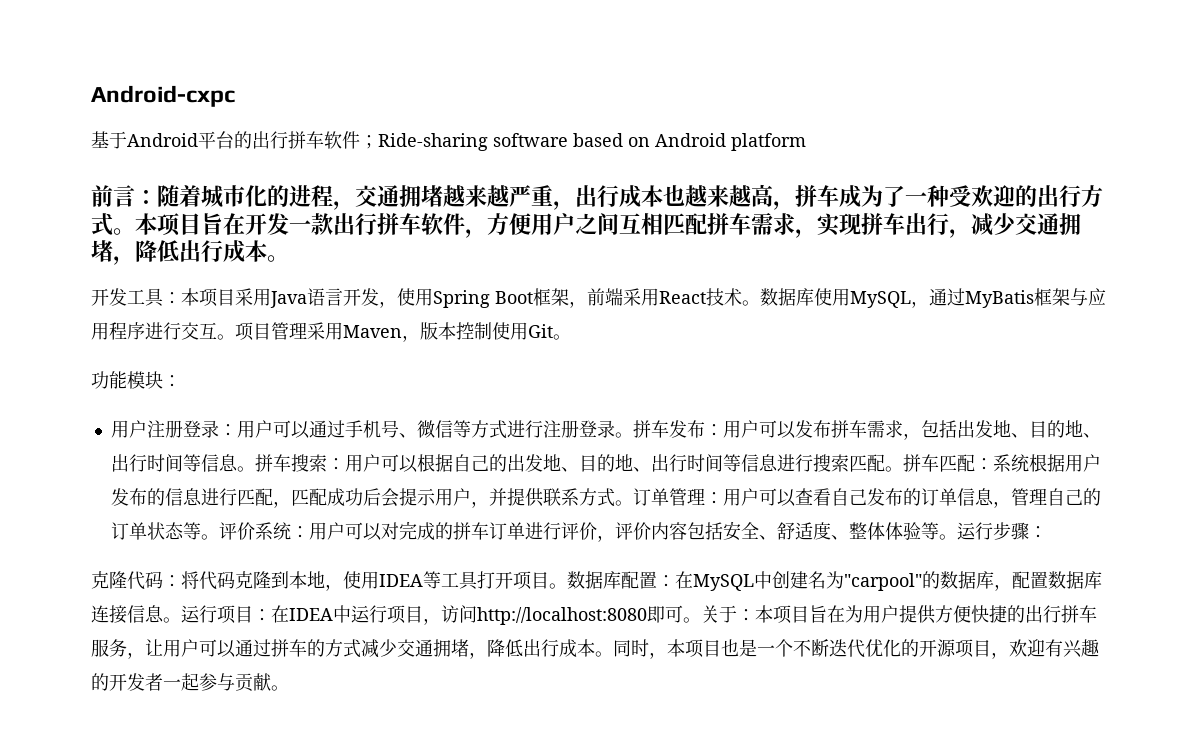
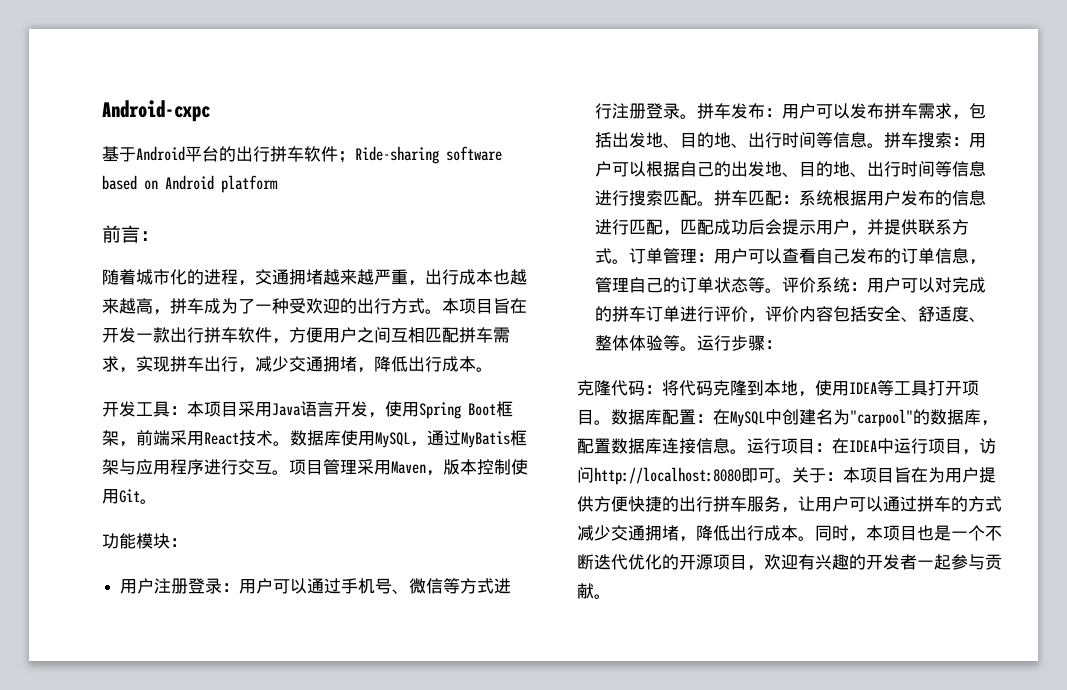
- 前言：随着城市化的进程，交通拥堵越来越严重，出行成本也越来越高，拼车成为了一种受欢迎的出行方式。
+ 前言：
+ 随着城市化的进程，交通拥堵越来越严重，出行成本也越来越高，拼车成为了一种受欢迎的出行方式。

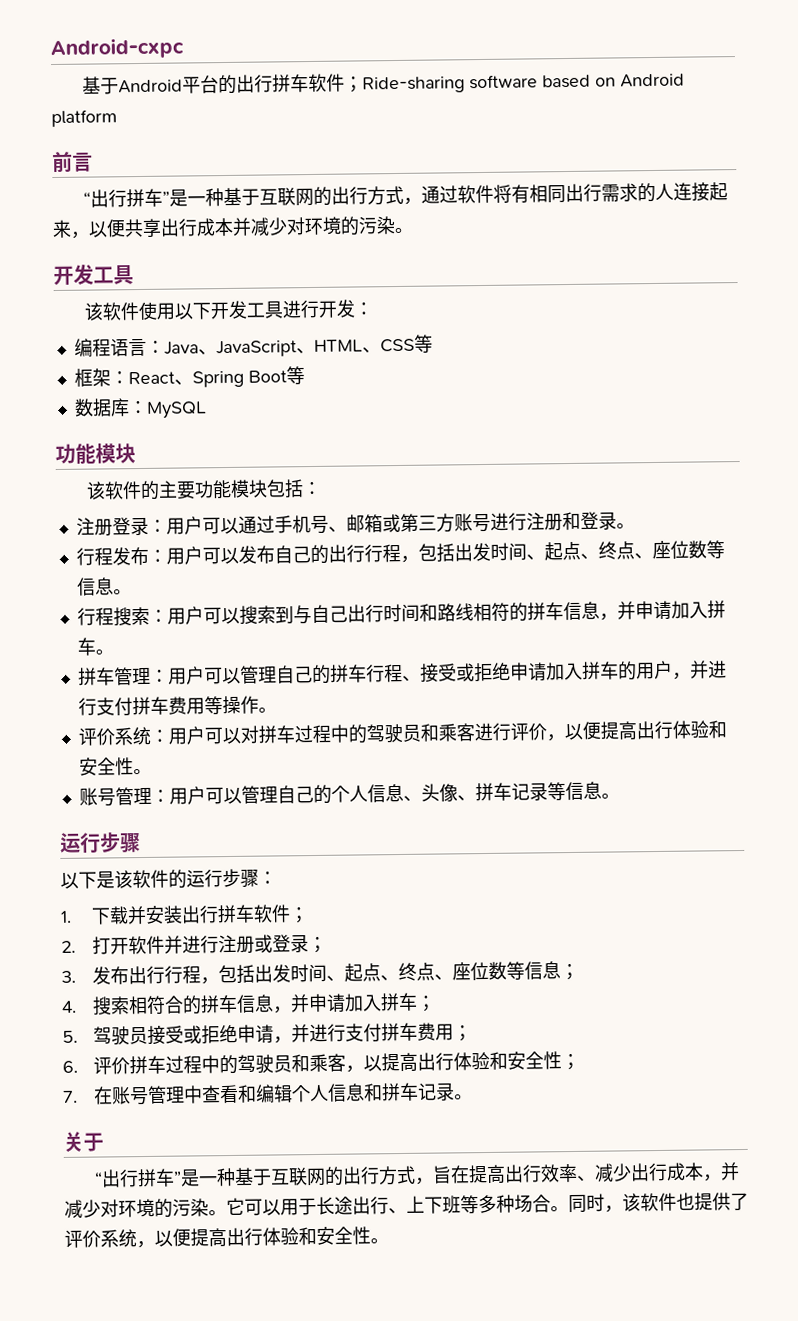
- 前言：
- 随着城市化的进程，交通拥堵越来越严重，出行成本也越来越高，拼车成为了一种受欢迎的出行方式。本项目旨在开发一款出行拼车软件，方便用户之间互相匹配拼车需求，实现拼车出行，减少交通拥堵，降低出行成本。
- 开发工具：本项目采用Java语言开发，使用Spring Boot框架，前端采用React技术。数据库使用MySQL，通过MyBatis框架与应用程序进行交互。项目管理采用Maven，版本控制使用Git。
- 功能模块：
- 用户注册登录：用户可以通过手机号、微信等方式进行注册登录。拼车发布：用户可以发布拼车需求，包括出发地、目的地、出行时间等信息。拼车搜索：用户可以根据自己的出发地、目的地、出行时间等信息进行搜索匹配。拼车匹配：系统根据用户发布的信息进行匹配，匹配成功后会提示用户，并提供联系方式。订单管理：用户可以查看自己发布的订单信息，管理自己的订单状态等。评价系统：用户可以对完成的拼车订单进行评价，评价内容包括安全、舒适度、整体体验等。运行步骤：
- 克隆代码：将代码克隆到本地，使用IDEA等工具打开项目。数据库配置：在MySQL中创建名为"carpool"的数据库，配置数据库连接信息。运行项目：在IDEA中运行项目，访问http://localhost:8080即可。关于：本项目旨在为用户提供方便快捷的出行拼车服务，让用户可以通过拼车的方式减少交通拥堵，降低出行成本。同时，本项目也是一个不断迭代优化的开源项目，欢迎有兴趣的开发者一起参与贡献。
+ 前言
+ “出行拼车”是一种基于互联网的出行方式，通过软件将有相同出行需求的人连接起来，以便共享出行成本并减少对环境的污染。
+ 开发工具
+ 该软件使用以下开发工具进行开发：
+ 编程语言：Java、JavaScript、HTML、CSS等
+ 框架：React、Spring Boot等
+ 数据库：MySQL
+ 功能模块
+ 该软件的主要功能模块包括：
+ 注册登录：用户可以通过手机号、邮箱或第三方账号进行注册和登录。
+ 行程发布：用户可以发布自己的出行行程，包括出发时间、起点、终点、座位数等信息。
+ 行程搜索：用户可以搜索到与自己出行时间和路线相符的拼车信息，并申请加入拼车。
+ 拼车管理：用户可以管理自己的拼车行程、接受或拒绝申请加入拼车的用户，并进行支付拼车费用等操作。
+ 评价系统：用户可以对拼车过程中的驾驶员和乘客进行评价，以便提高出行体验和安全性。
+ 账号管理：用户可以管理自己的个人信息、头像、拼车记录等信息。
+ 运行步骤
+ 以下是该软件的运行步骤：
+ 1.下载并安装出行拼车软件；
+ 2.打开软件并进行注册或登录；
+ 3.发布出行行程，包括出发时间、起点、终点、座位数等信息；
+ 4.搜索相符合的拼车信息，并申请加入拼车；
+ 5.驾驶员接受或拒绝申请，并进行支付拼车费用；
+ 6.评价拼车过程中的驾驶员和乘客，以提高出行体验和安全性；
+ 7.在账号管理中查看和编辑个人信息和拼车记录。
+ 关于
+ “出行拼车”是一种基于互联网的出行方式，旨在提高出行效率、减少出行成本，并减少对环境的污染。它可以用于长途出行、上下班等多种场合。同时，该软件也提供了评价系统，以便提高出行体验和安全性。

